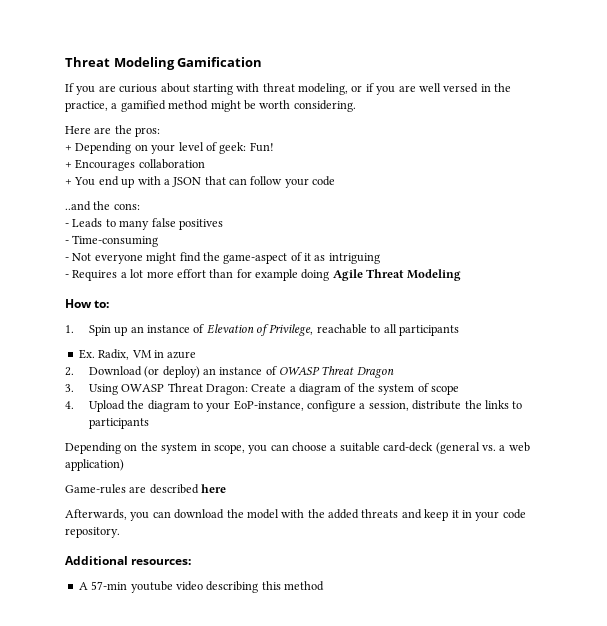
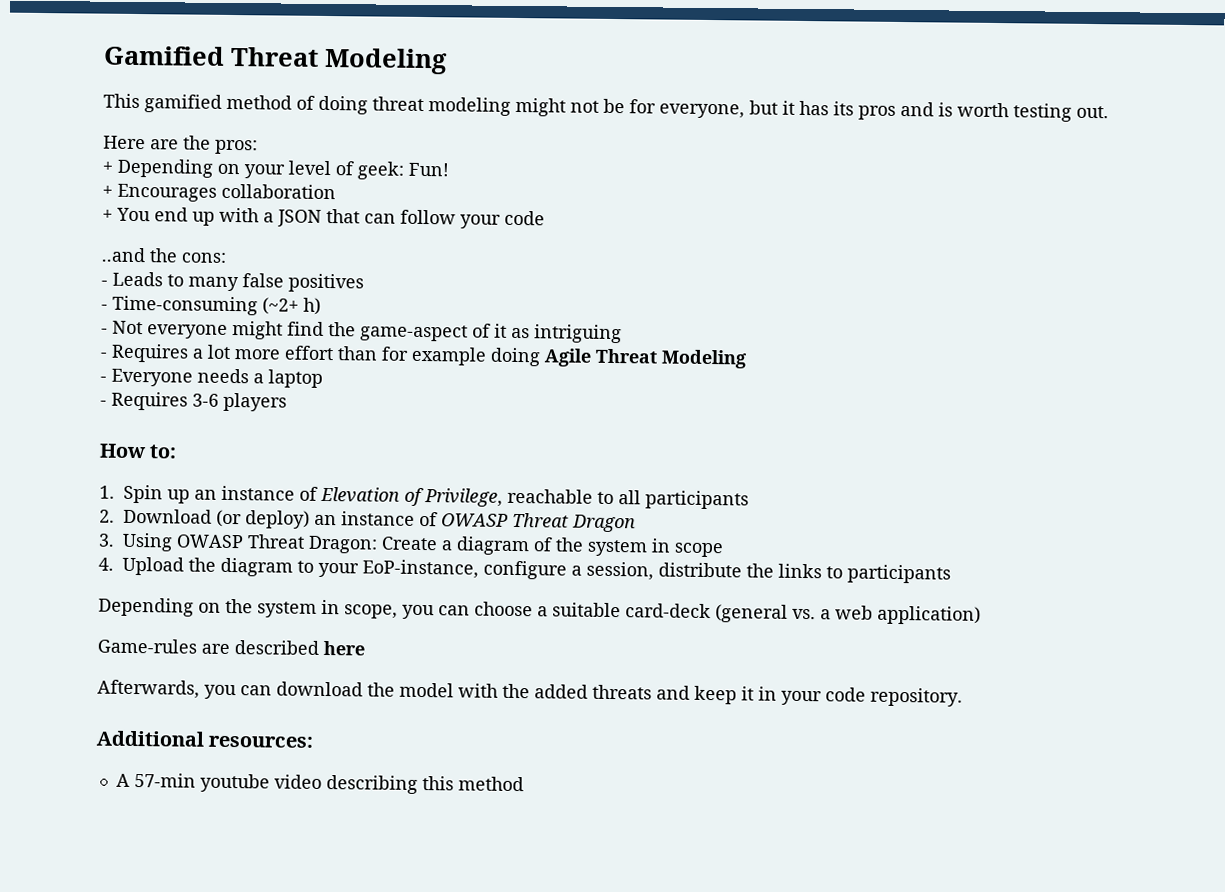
- Threat Modeling Gamification
- If you are curious about starting with threat modeling, or if you are well versed in the practice, a gamified method might be worth considering.
+ Gamified Threat Modeling
+ This gamified method of doing threat modeling might not be for everyone, but it has its pros and is worth testing out.
- - Time-consuming
+ - Time-consuming (~2+ h)
+ - Everyone needs a laptop
+ - Requires 3-6 players
- Ex. Radix, VM in azure
- 3. Using OWASP Threat Dragon: Create a diagram of the system of scope
+ 3. Using OWASP Threat Dragon: Create a diagram of the system in scope

